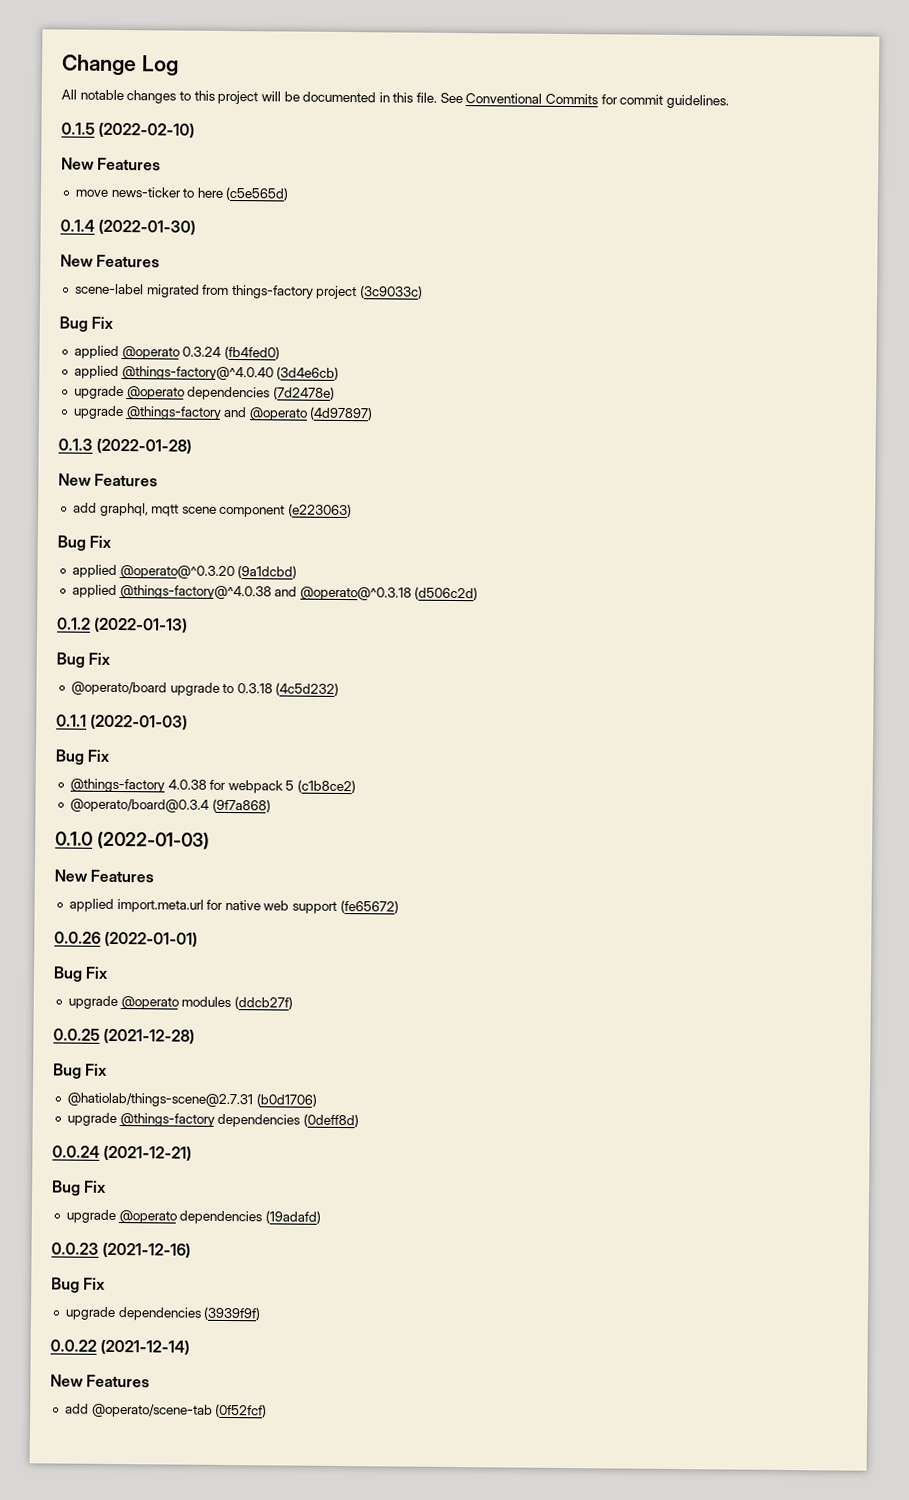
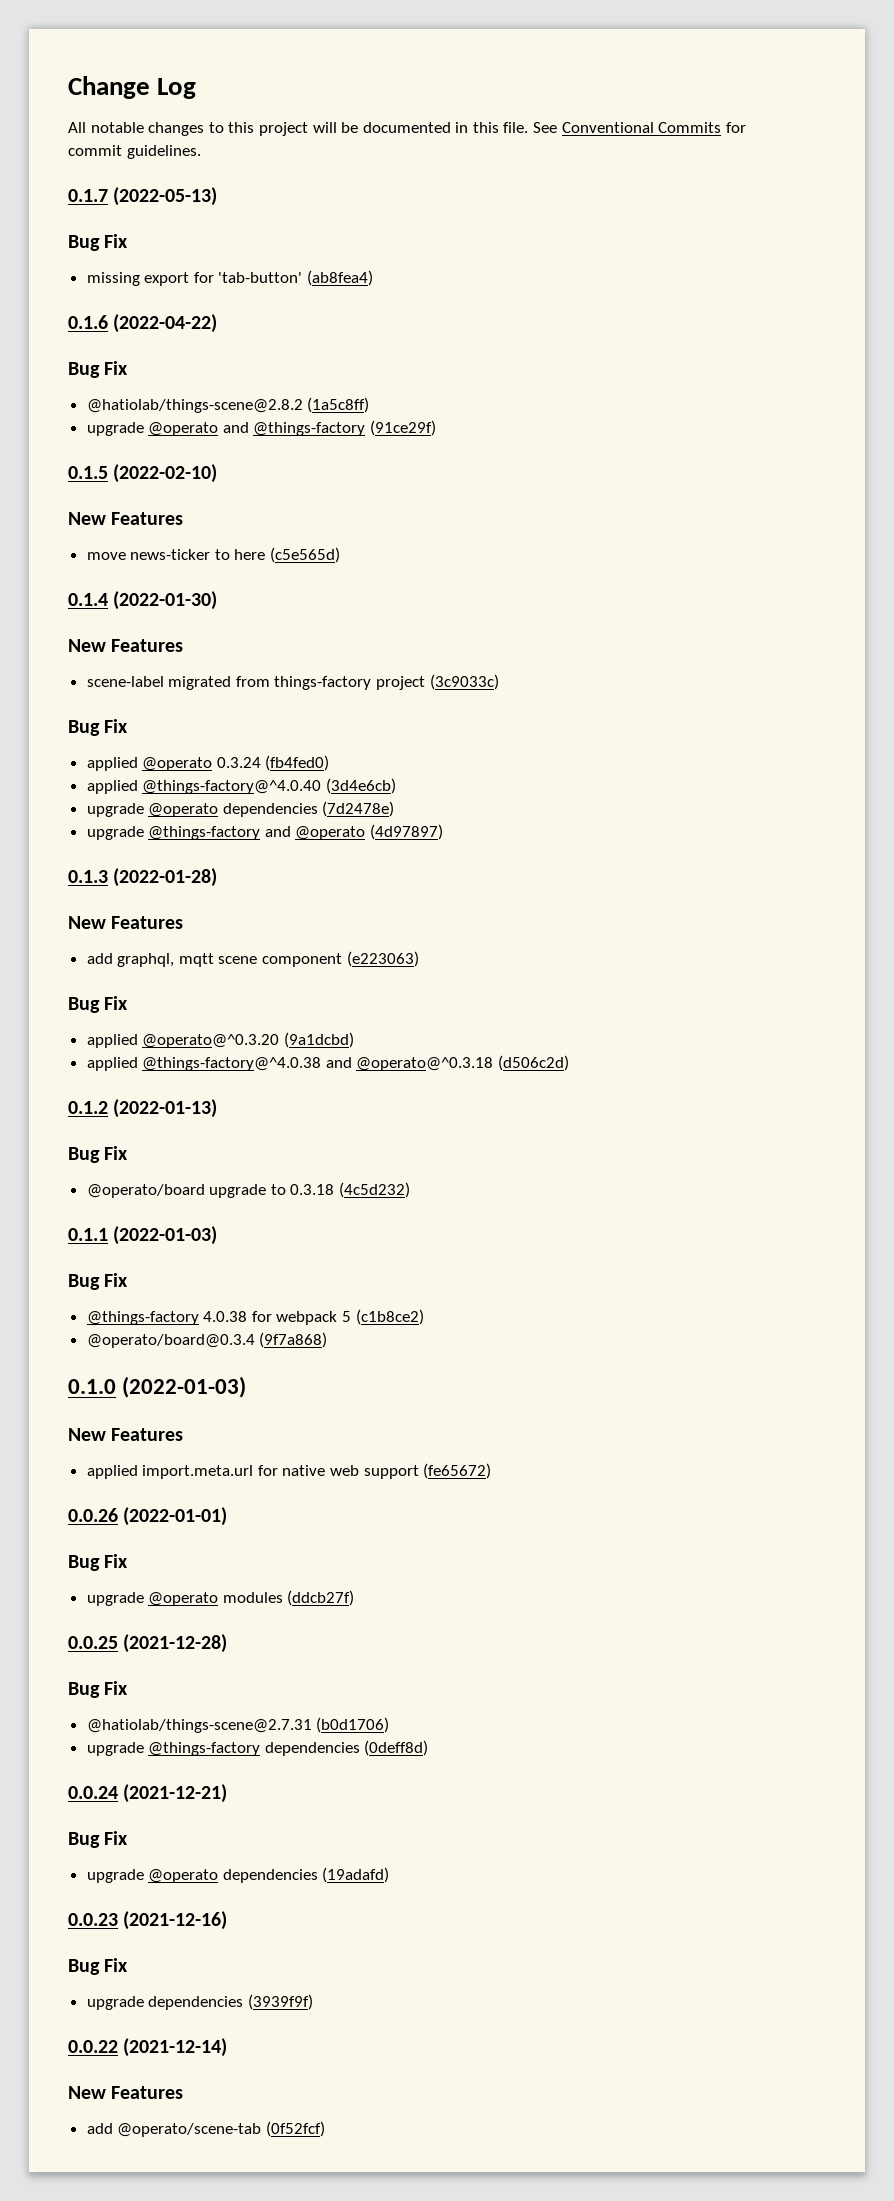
+ 0.1.7 (2022-05-13)
+ Bug Fix
+ missing export for 'tab-button' (ab8fea4)
+ 0.1.6 (2022-04-22)
+ Bug Fix
+ @hatiolab/things-scene@2.8.2 (1a5c8ff)
+ upgrade @operato and @things-factory (91ce29f)

